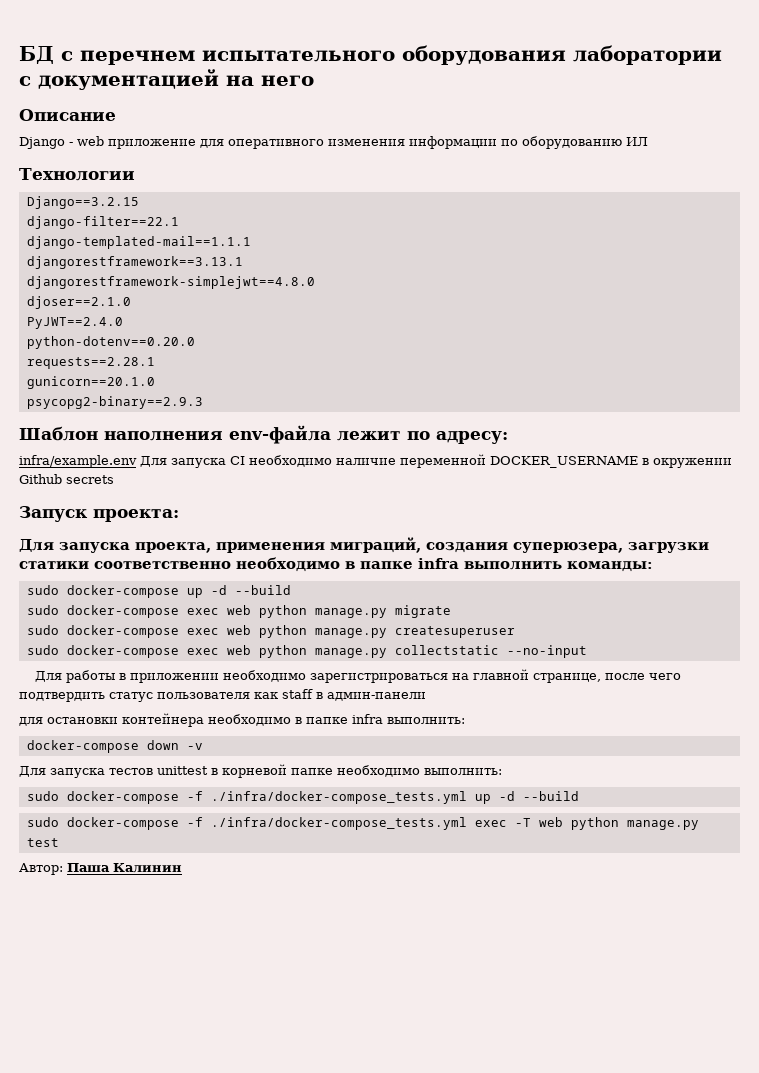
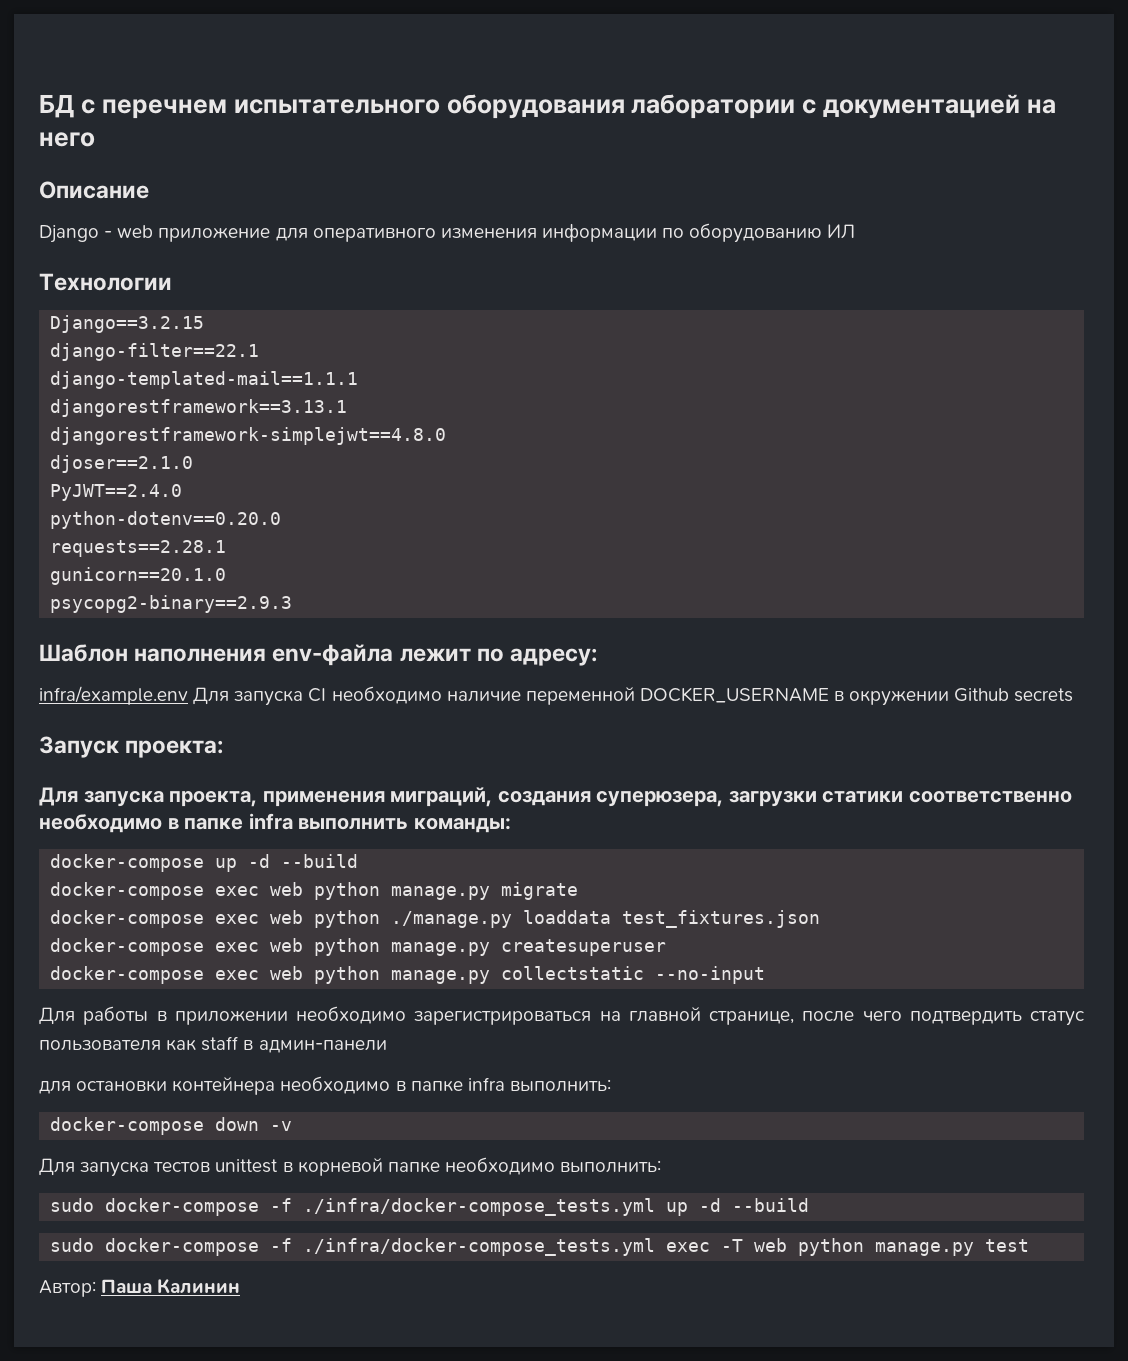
- sudo docker-compose up -d --build
+ docker-compose up -d --build
- sudo docker-compose exec web python manage.py migrate
+ docker-compose exec web python manage.py migrate
- sudo docker-compose exec web python manage.py createsuperuser
+ docker-compose exec web python ./manage.py loaddata test_fixtures.json
+ docker-compose exec web python manage.py createsuperuser
- sudo docker-compose exec web python manage.py collectstatic --no-input
+ docker-compose exec web python manage.py collectstatic --no-input

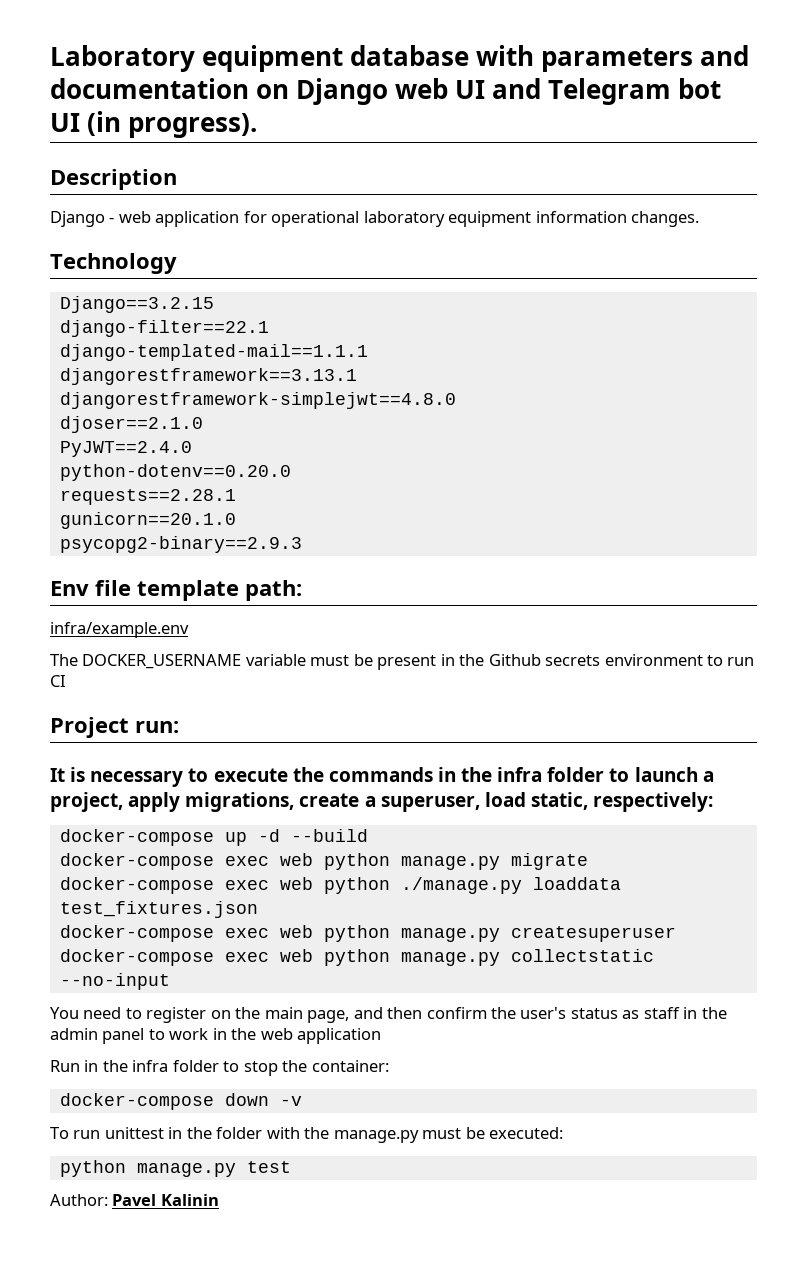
- БД с перечнем испытательного оборудования лаборатории с документацией на него
- Описание
- Django - web приложение для оперативного изменения информации по оборудованию ИЛ
- Технологии
+ Laboratory equipment database with parameters and documentation on Django web UI and Telegram bot UI (in progress).
+ Description
+ Django - web application for operational laboratory equipment information changes.
+ Technology
- Шаблон наполнения env-файла лежит по адресу:
- infra/example.env Для запуска CI необходимо наличие переменной DOCKER_USERNAME в окружении Github secrets
- Запуск проекта:
- Для запуска проекта, применения миграций, создания суперюзера, загрузки статики соответственно необходимо в папке infra выполнить команды:
+ Env file template path:
+ infra/example.env
+ The DOCKER_USERNAME variable must be present in the Github secrets environment to run CI
+ Project run:
+ It is necessary to execute the commands in the infra folder to launch a project, apply migrations, create a superuser, load static, respectively:
- Для работы в приложении необходимо зарегистрироваться на главной странице, после чего подтвердить статус пользователя как staff в админ-панели
- для остановки контейнера необходимо в папке infra выполнить:
+ You need to register on the main page, and then confirm the user's status as staff in the admin panel to work in the web application
+ Run in the infra folder to stop the container:
  docker-compose down -v
- Для запуска тестов unittest в корневой папке необходимо выполнить:
- sudo docker-compose -f ./infra/docker-compose_tests.yml up -d --build
- sudo docker-compose -f ./infra/docker-compose_tests.yml exec -T web python manage.py test
+ To run unittest in the folder with the manage.py must be executed:
+ python manage.py test
- Автор: Паша Калинин
+ Author: Pavel Kalinin

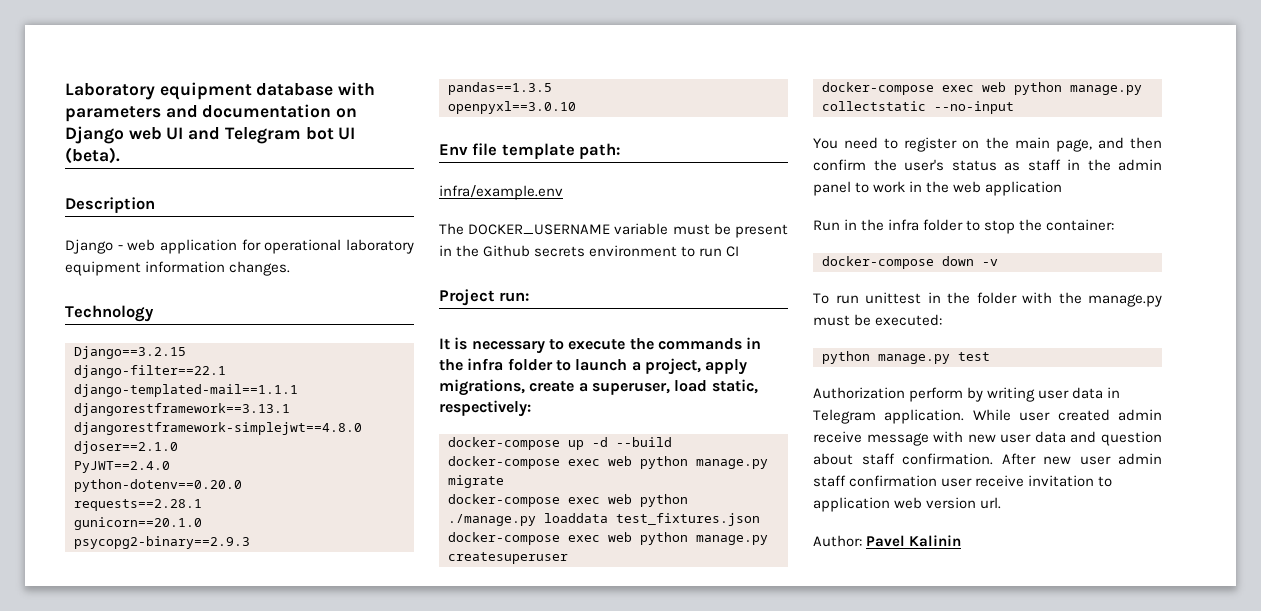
- Laboratory equipment database with parameters and documentation on Django web UI and Telegram bot UI (in progress).
+ Laboratory equipment database with parameters and documentation on Django web UI and Telegram bot UI (beta).
+ pandas==1.3.5
+ openpyxl==3.0.10
+ Authorization perform by writing user data in Telegram application. While user created admin receive message with new user data and question about staff confirmation. After new user admin staff confirmation user receive invitation to application web version url.

